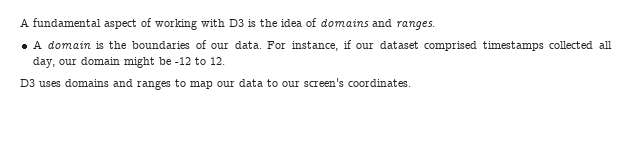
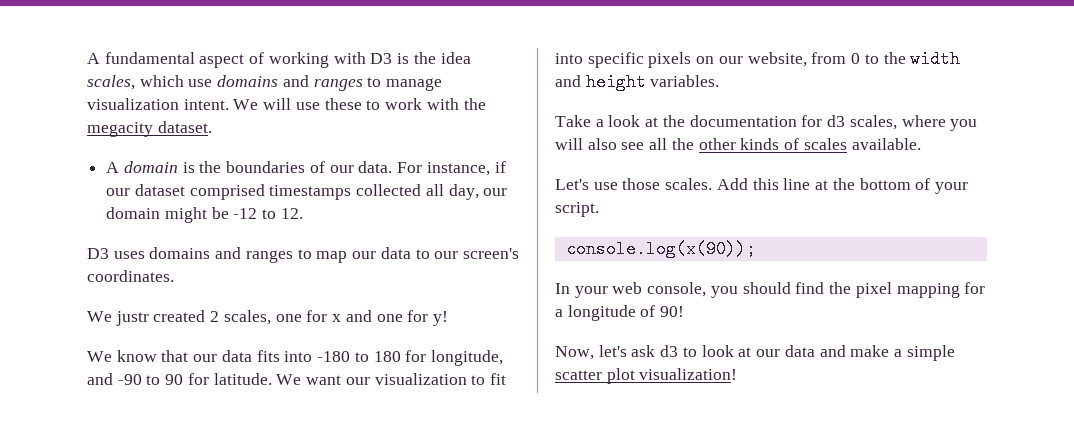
- A fundamental aspect of working with D3 is the idea of domains and ranges.
+ A fundamental aspect of working with D3 is the idea scales, which use domains and ranges to manage visualization intent. We will use these to work with the megacity dataset.
+ We justr created 2 scales, one for x and one for y!
+ We know that our data fits into -180 to 180 for longitude, and -90 to 90 for latitude. We want our visualization to fit into specific pixels on our website, from 0 to the width and height variables.
+ Take a look at the documentation for d3 scales, where you will also see all the other kinds of scales available.
+ Let's use those scales. Add this line at the bottom of your script.
+ console.log(x(90));
+ In your web console, you should find the pixel mapping for a longitude of 90!
+ Now, let's ask d3 to look at our data and make a simple scatter plot visualization!

